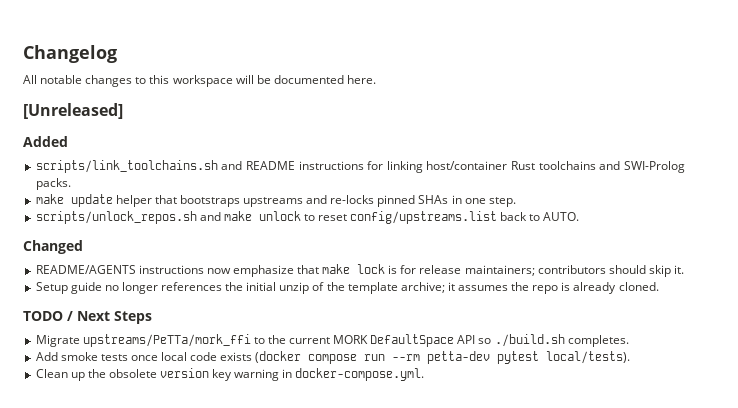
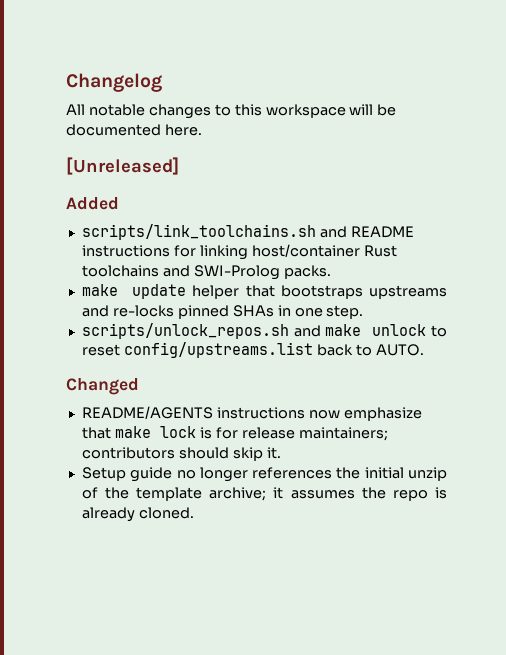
- TODO / Next Steps
- Migrate upstreams/PeTTa/mork_ffi to the current MORK DefaultSpace API so ./build.sh completes.
- Add smoke tests once local code exists (docker compose run --rm petta-dev pytest local/tests).
- Clean up the obsolete version key warning in docker-compose.yml.

